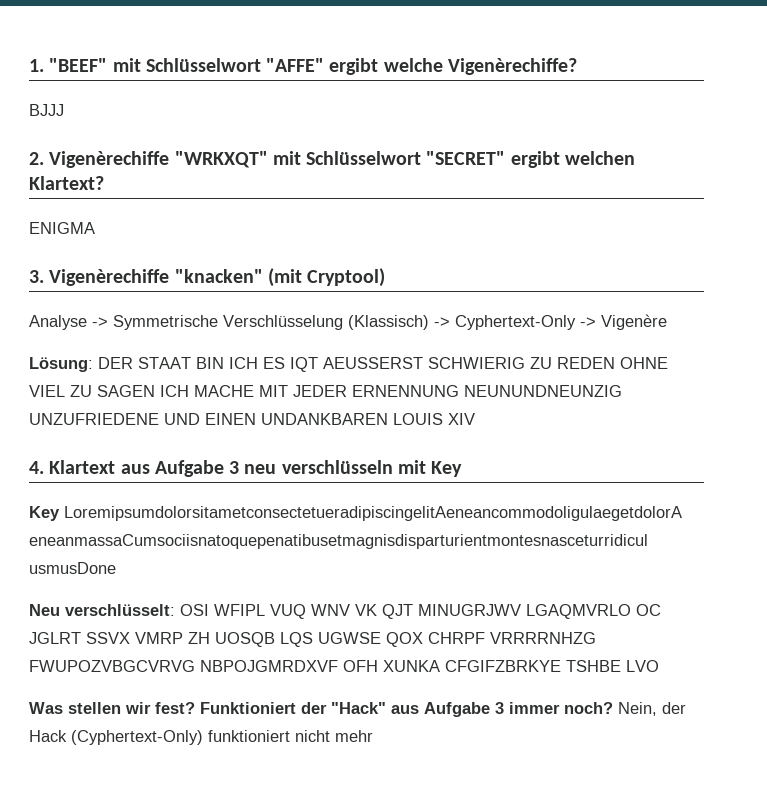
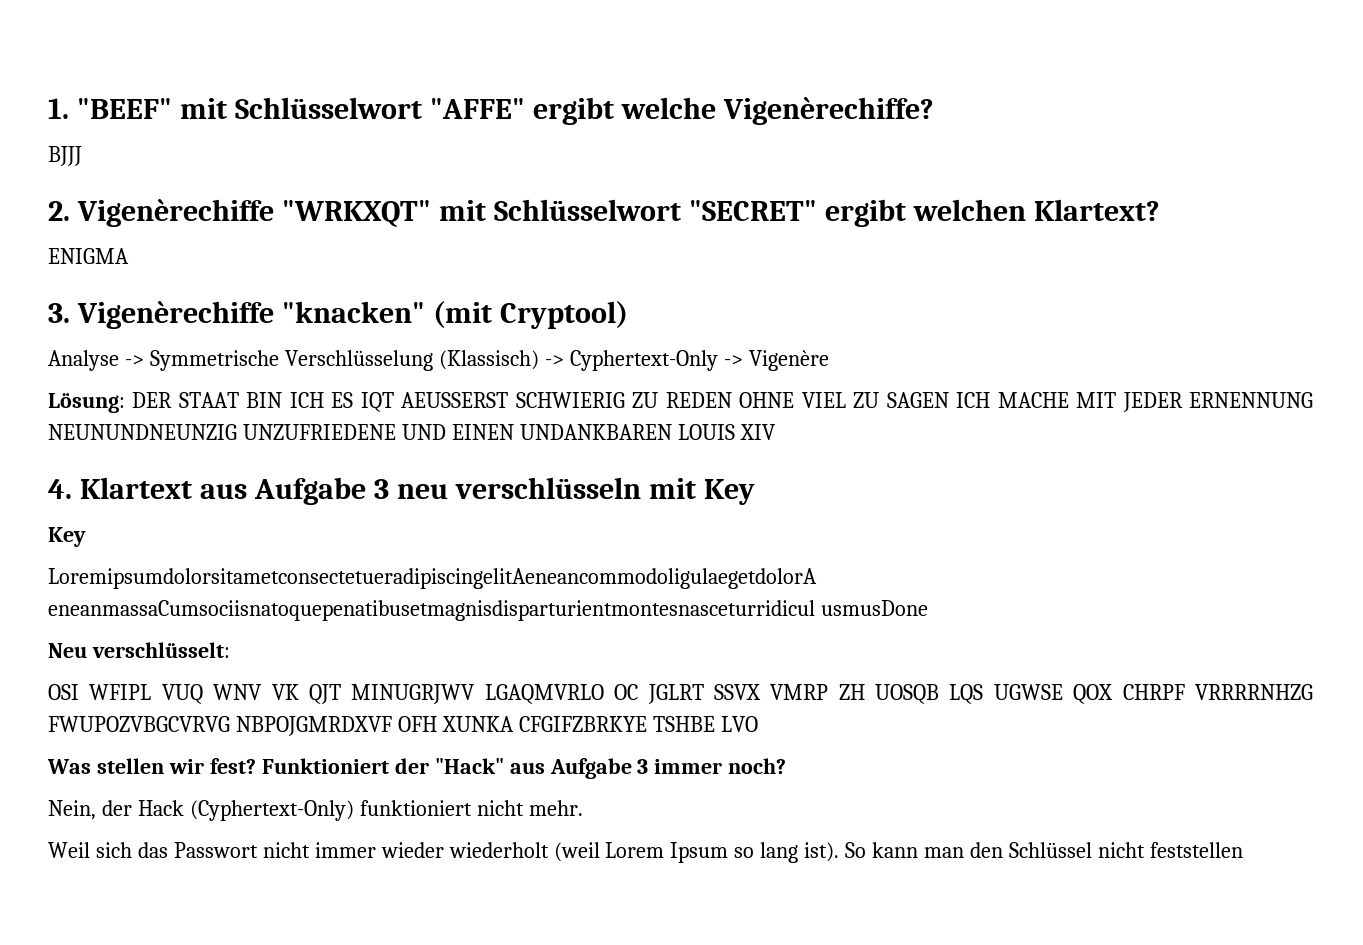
  4. Klartext aus Aufgabe 3 neu verschlüsseln mit Key
- Key LoremipsumdolorsitametconsectetueradipiscingelitAeneancommodoligulaegetdolorA eneanmassaCumsociisnatoquepenatibusetmagnisdisparturientmontesnasceturridicul usmusDone
+ Key
+ LoremipsumdolorsitametconsectetueradipiscingelitAeneancommodoligulaegetdolorA eneanmassaCumsociisnatoquepenatibusetmagnisdisparturientmontesnasceturridicul usmusDone
- Neu verschlüsselt: OSI WFIPL VUQ WNV VK QJT MINUGRJWV LGAQMVRLO OC JGLRT SSVX VMRP ZH UOSQB LQS UGWSE QOX CHRPF VRRRRNHZG FWUPOZVBGCVRVG NBPOJGMRDXVF OFH XUNKA CFGIFZBRKYE TSHBE LVO
+ Neu verschlüsselt:
+ OSI WFIPL VUQ WNV VK QJT MINUGRJWV LGAQMVRLO OC JGLRT SSVX VMRP ZH UOSQB LQS UGWSE QOX CHRPF VRRRRNHZG FWUPOZVBGCVRVG NBPOJGMRDXVF OFH XUNKA CFGIFZBRKYE TSHBE LVO
- Funktioniert der "Hack" aus Aufgabe 3 immer noch? Nein, der Hack (Cyphertext-Only) funktioniert nicht mehr
+ Funktioniert der "Hack" aus Aufgabe 3 immer noch?
+ Nein, der Hack (Cyphertext-Only) funktioniert nicht mehr.
+ Weil sich das Passwort nicht immer wieder wiederholt (weil Lorem Ipsum so lang ist). So kann man den Schlüssel nicht feststellen

